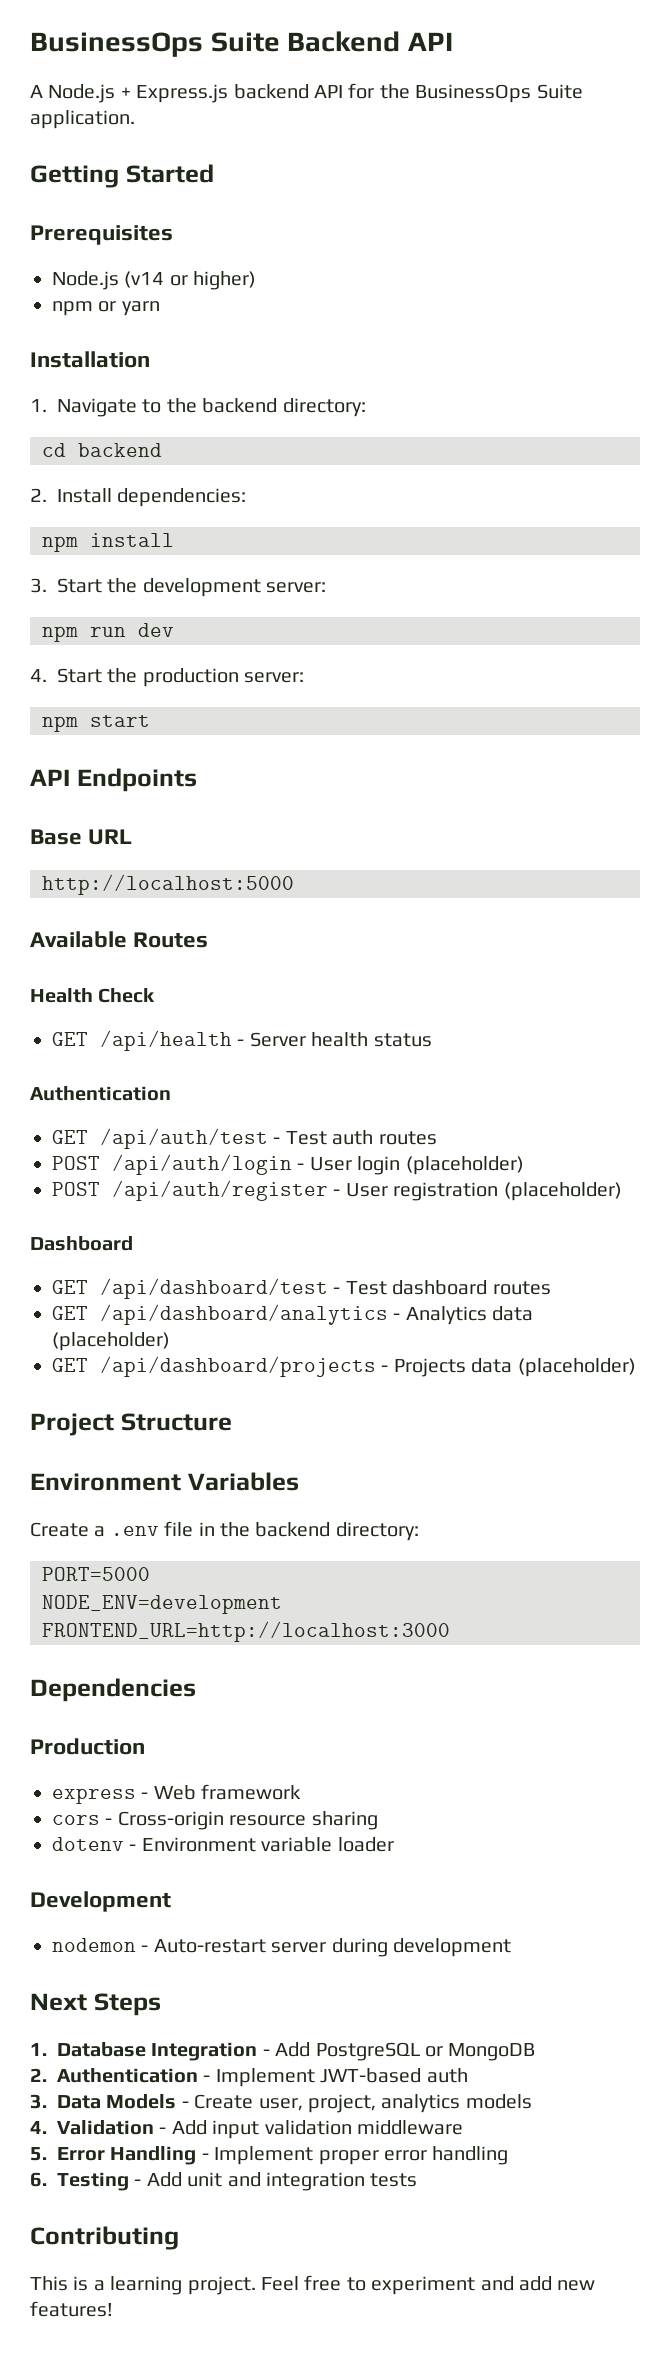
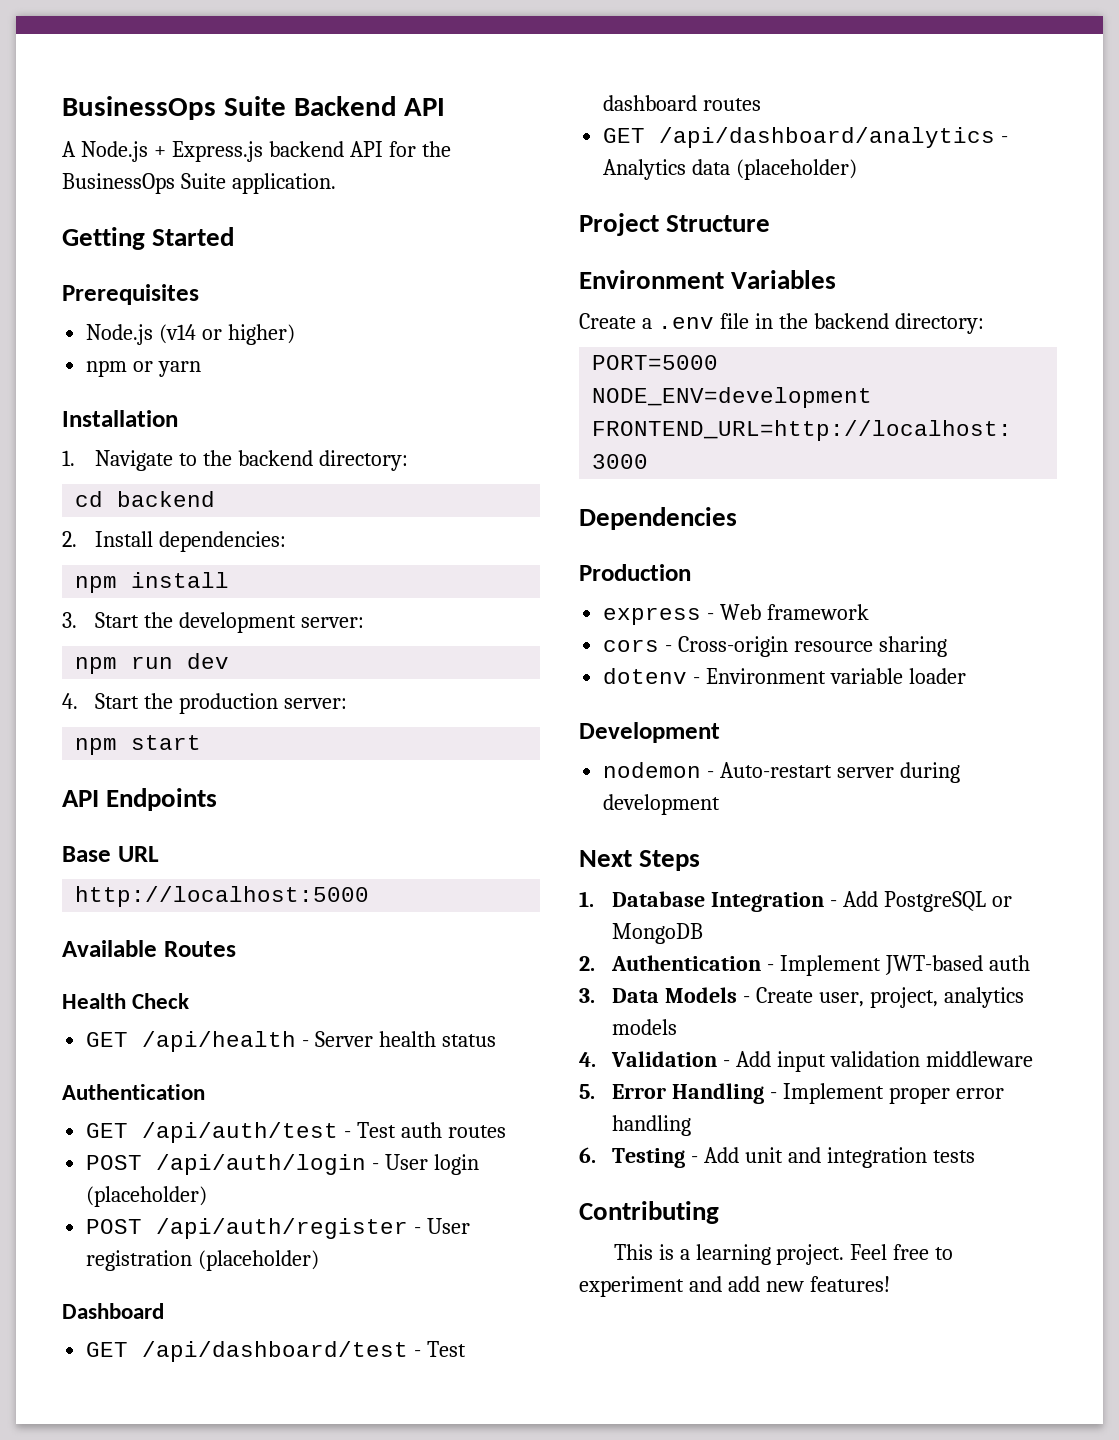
- GET /api/dashboard/projects - Projects data (placeholder)

